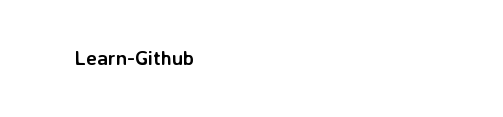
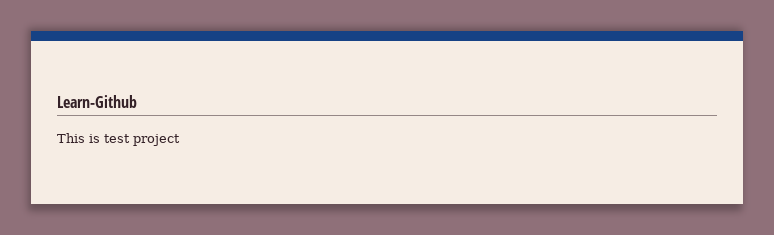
+ This is test project

